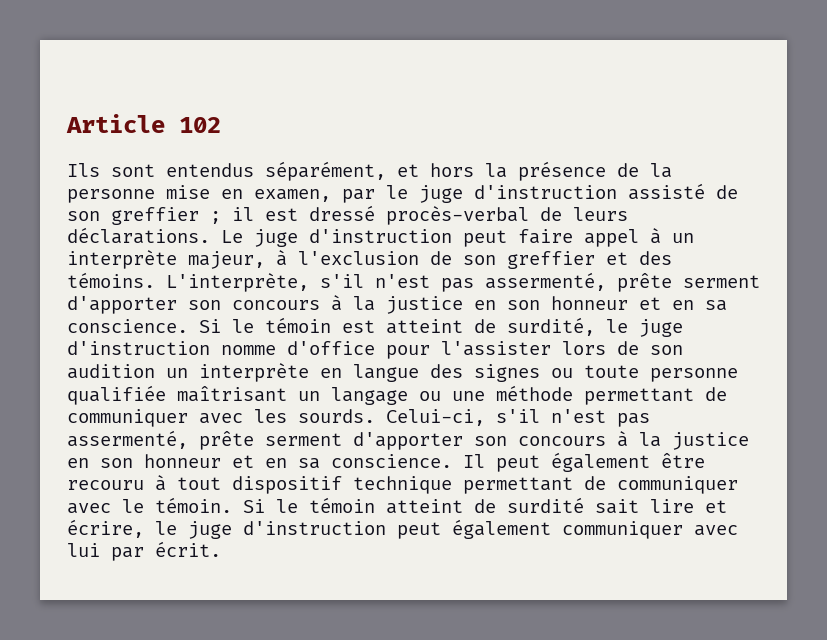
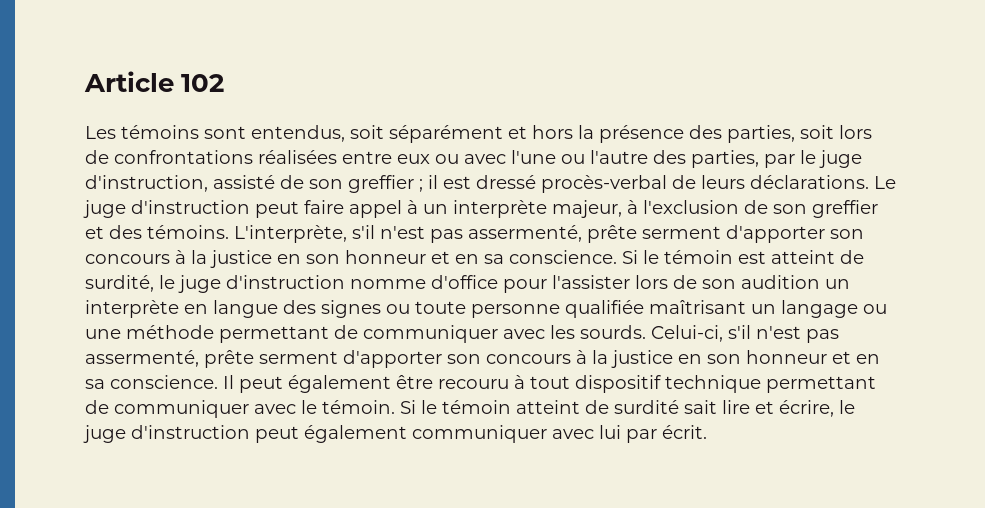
- Ils sont entendus séparément, et hors la présence de la personne mise en examen, par le juge d'instruction assisté de son greffier ; il est dressé procès-verbal de leurs déclarations.
+ Les témoins sont entendus, soit séparément et hors la présence des parties, soit lors de confrontations réalisées entre eux ou avec l'une ou l'autre des parties, par le juge d'instruction, assisté de son greffier ; il est dressé procès-verbal de leurs déclarations.

